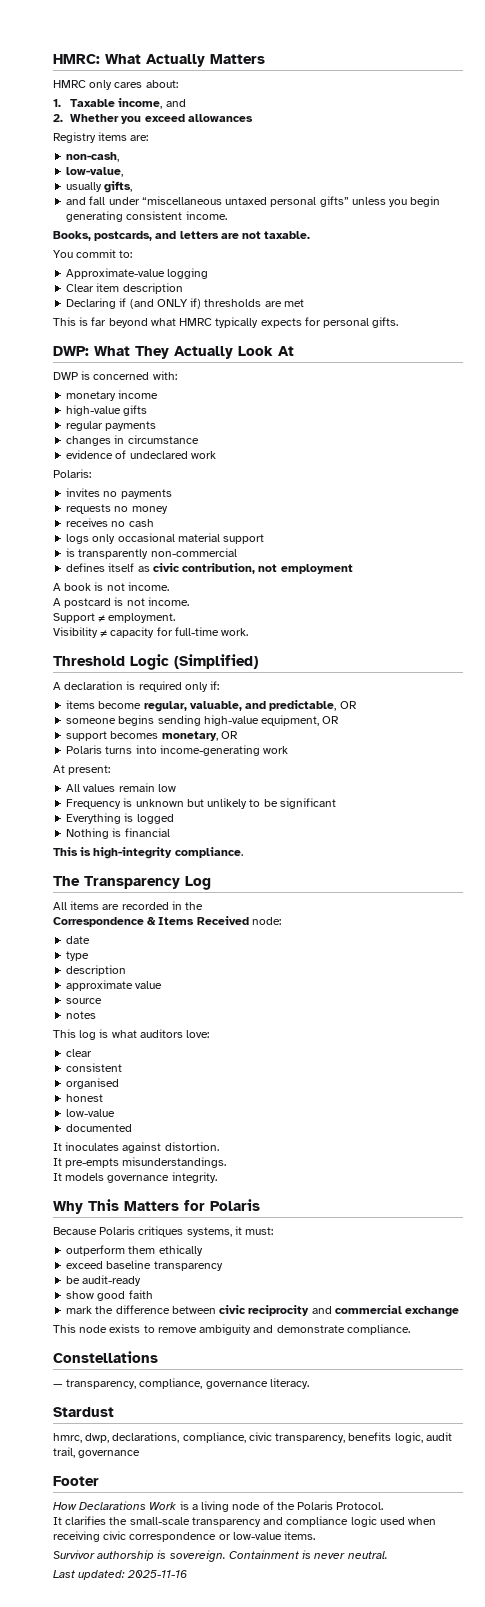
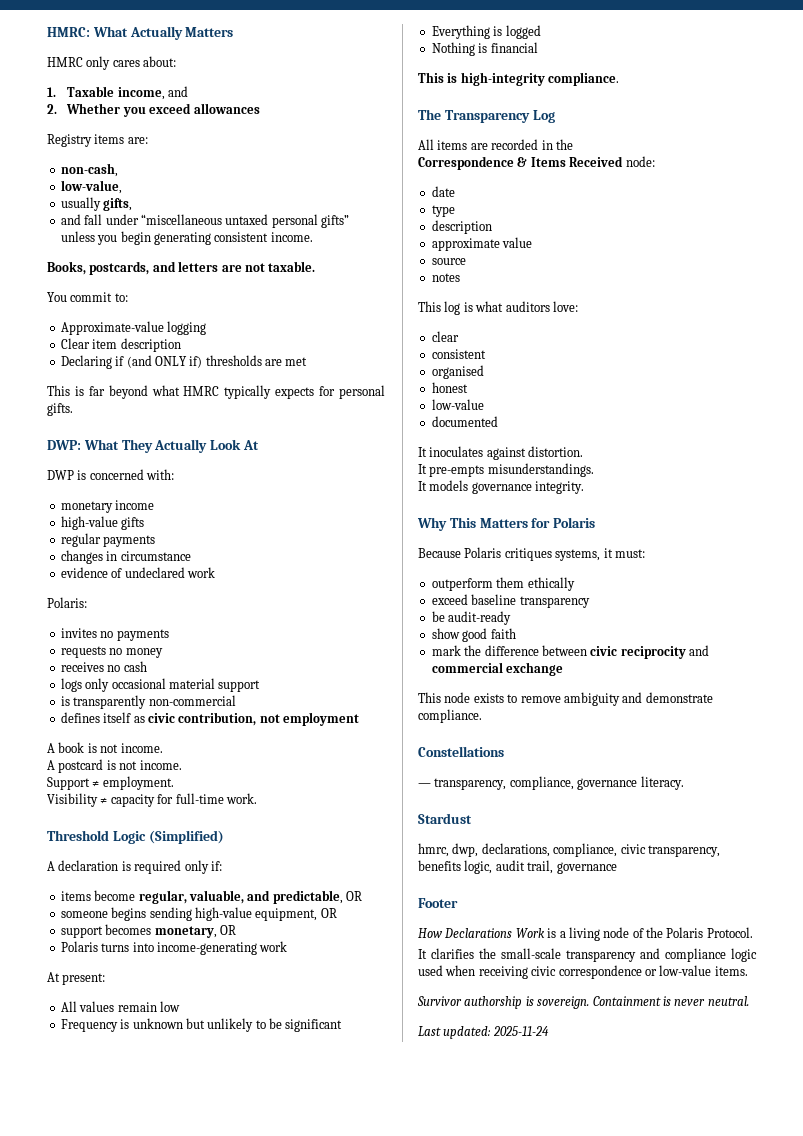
- Last updated: 2025-11-16
+ Last updated: 2025-11-24

